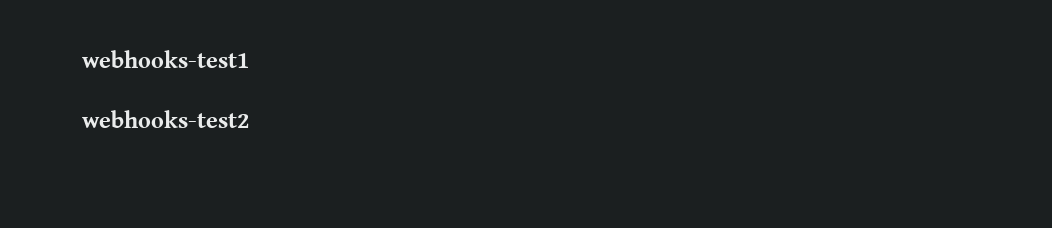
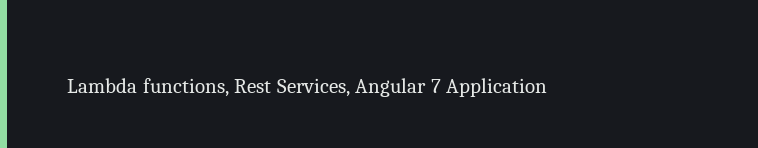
- webhooks-test1
- webhooks-test2
+ Lambda functions, Rest Services, Angular 7 Application

